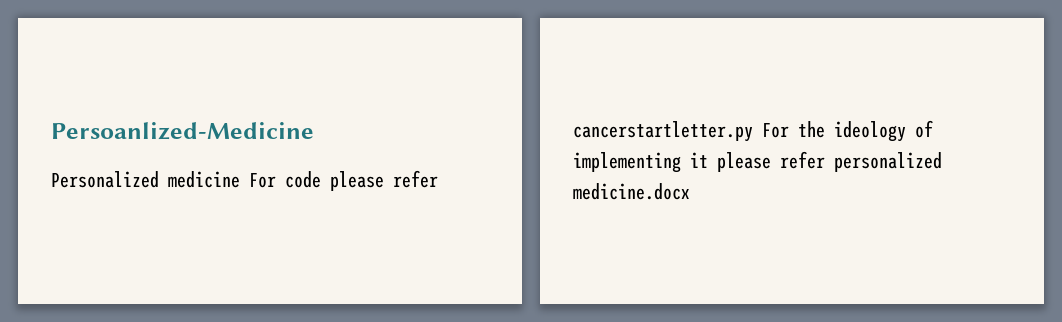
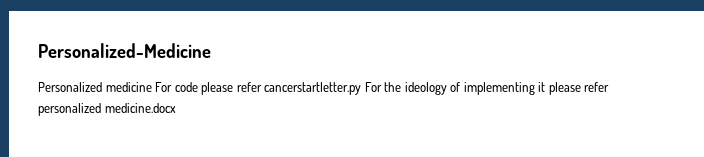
- Persoanlized-Medicine
+ Personalized-Medicine

